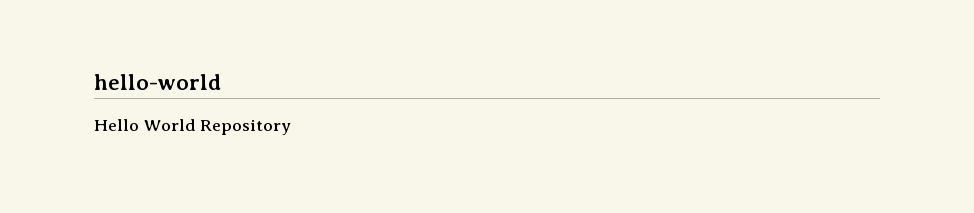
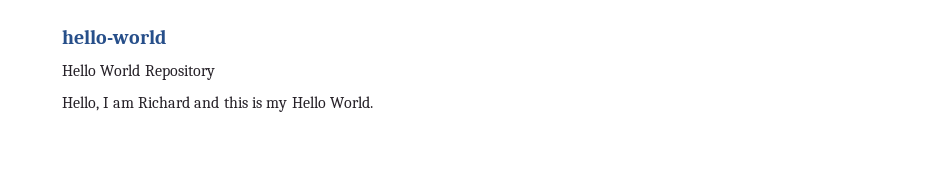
+ Hello, I am Richard and this is my Hello World.

